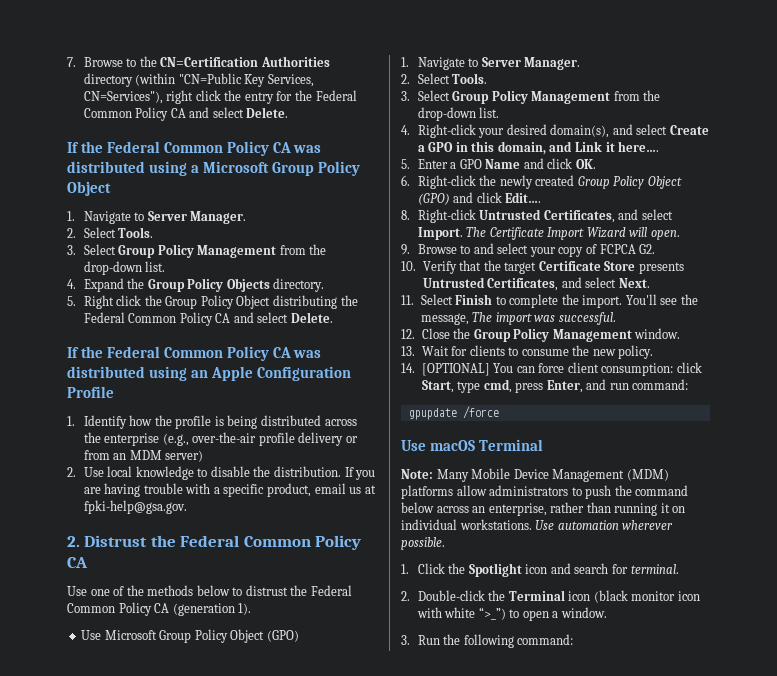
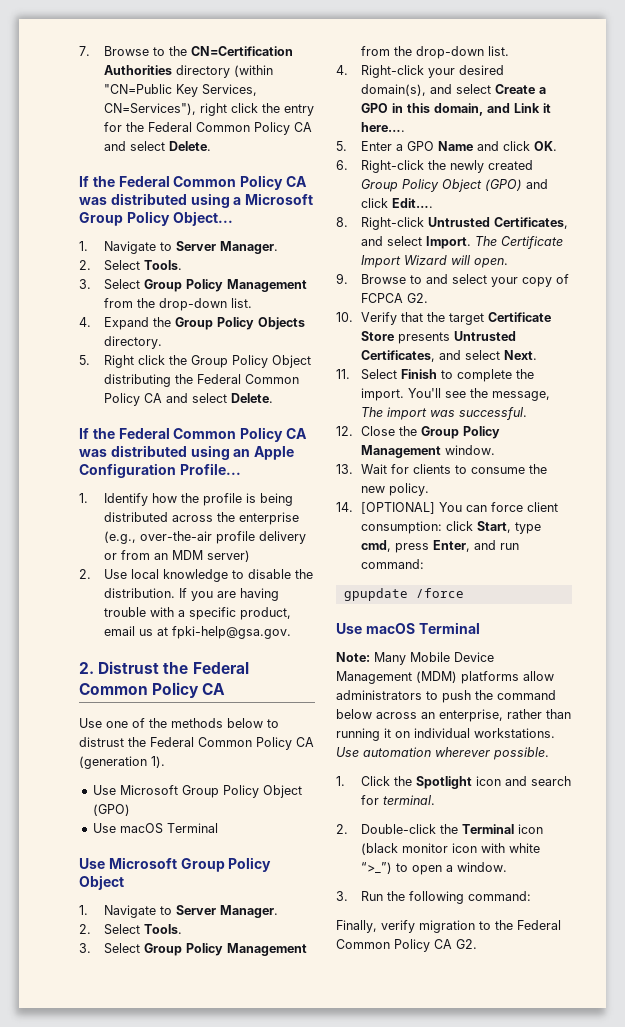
- If the Federal Common Policy CA was distributed using a Microsoft Group Policy Object
+ If the Federal Common Policy CA was distributed using a Microsoft Group Policy Object...
- If the Federal Common Policy CA was distributed using an Apple Configuration Profile
+ If the Federal Common Policy CA was distributed using an Apple Configuration Profile...
  Use Microsoft Group Policy Object (GPO)
+ Use macOS Terminal
+ Use Microsoft Group Policy Object
+ Finally, verify migration to the Federal Common Policy CA G2.

